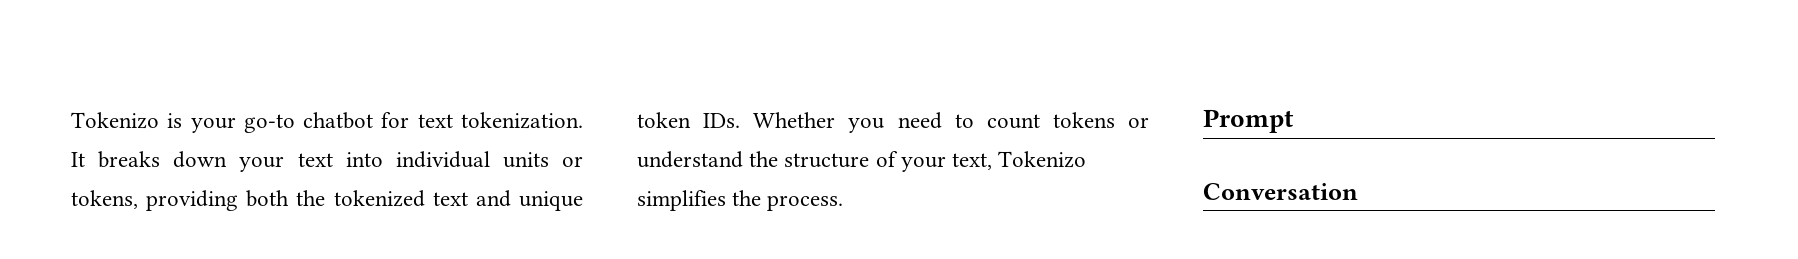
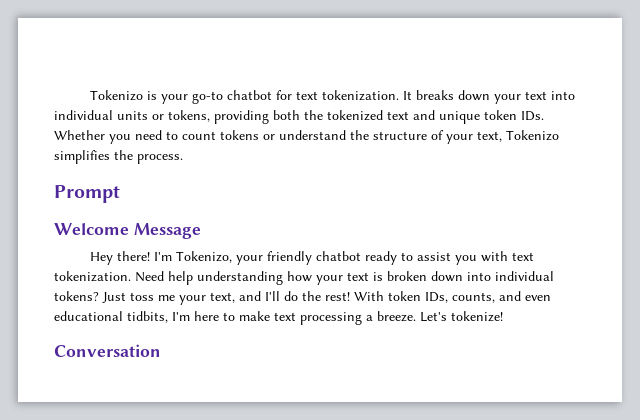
+ Welcome Message
+ Hey there! I'm Tokenizo, your friendly chatbot ready to assist you with text tokenization. Need help understanding how your text is broken down into individual tokens? Just toss me your text, and I'll do the rest! With token IDs, counts, and even educational tidbits, I'm here to make text processing a breeze. Let's tokenize!

